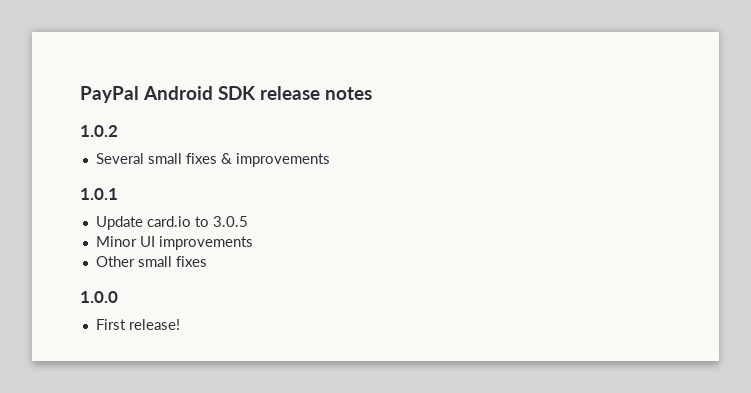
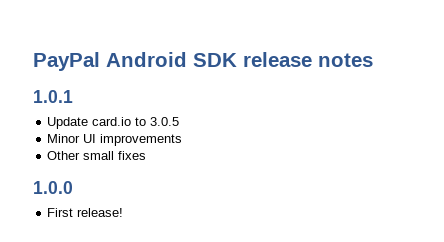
- 1.0.2
- Several small fixes & improvements

